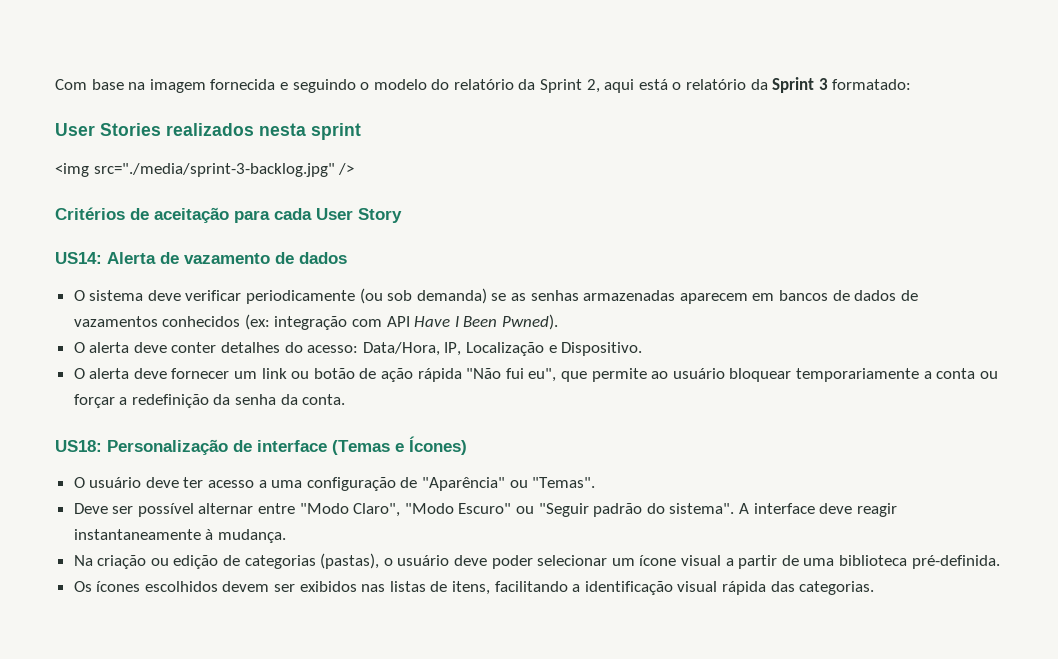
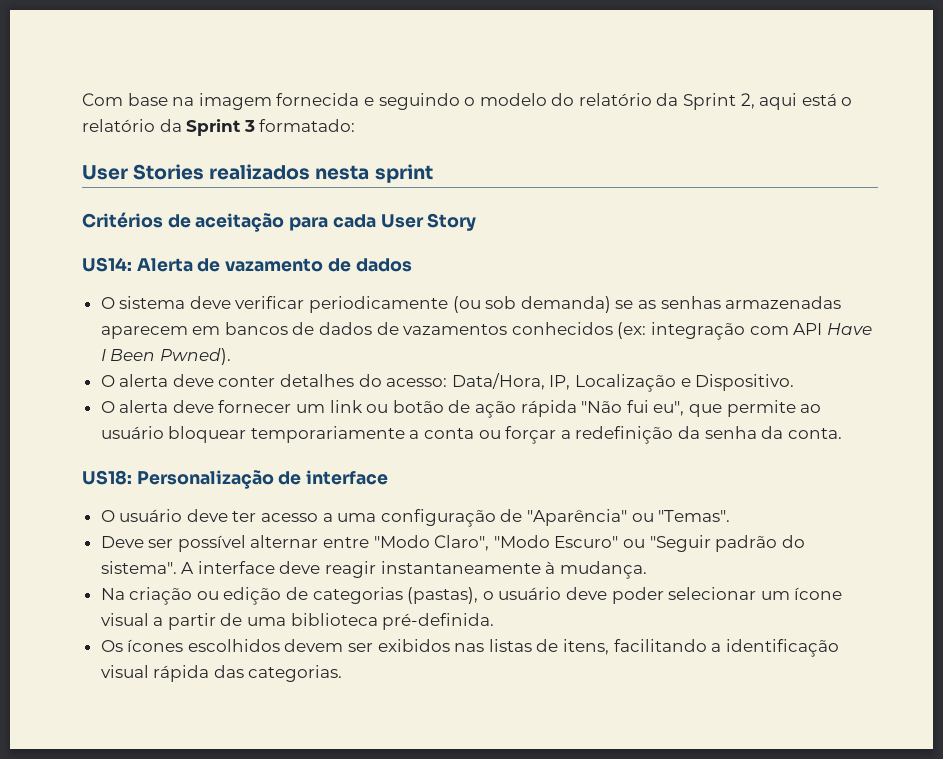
- <img src="./media/sprint-3-backlog.jpg" />
- US18: Personalização de interface (Temas e Ícones)
+ US18: Personalização de interface

